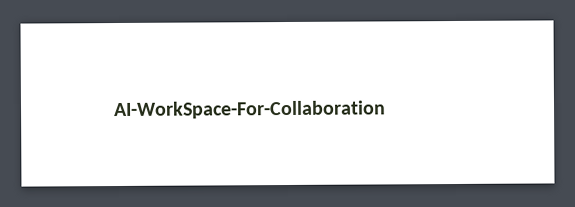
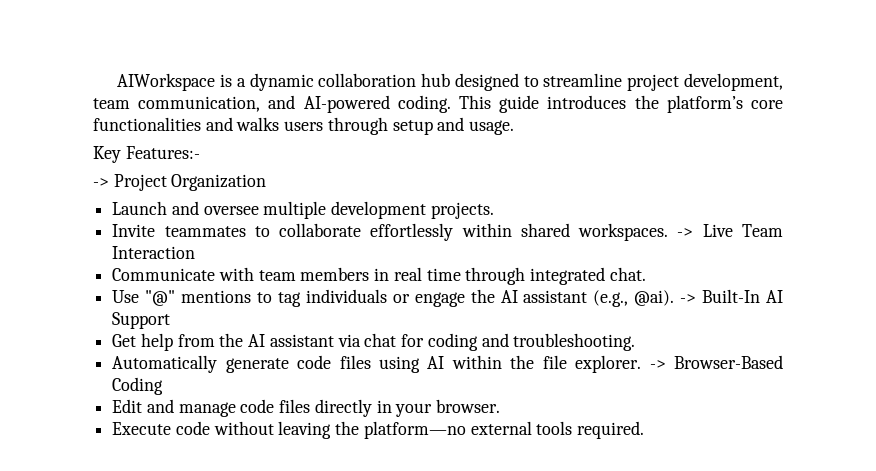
- AI-WorkSpace-For-Collaboration
+ AIWorkspace is a dynamic collaboration hub designed to streamline project development, team communication, and AI-powered coding. This guide introduces the platform’s core functionalities and walks users through setup and usage.
+ Key Features:-
+ -> Project Organization
+ Launch and oversee multiple development projects.
+ Invite teammates to collaborate effortlessly within shared workspaces. -> Live Team Interaction
+ Communicate with team members in real time through integrated chat.
+ Use "@" mentions to tag individuals or engage the AI assistant (e.g., @ai). -> Built-In AI Support
+ Get help from the AI assistant via chat for coding and troubleshooting.
+ Automatically generate code files using AI within the file explorer. -> Browser-Based Coding
+ Edit and manage code files directly in your browser.
+ Execute code without leaving the platform—no external tools required.

